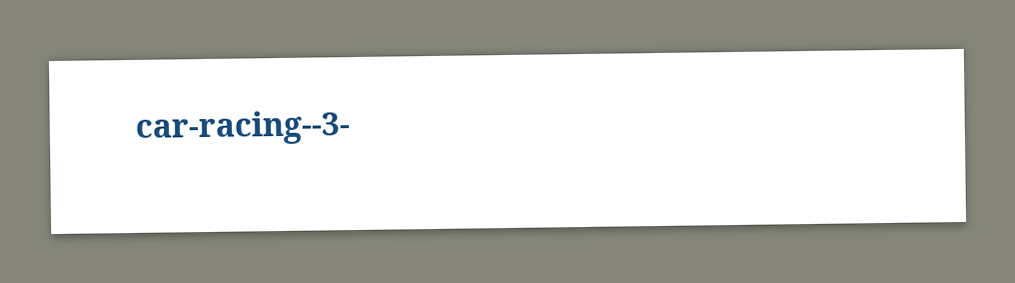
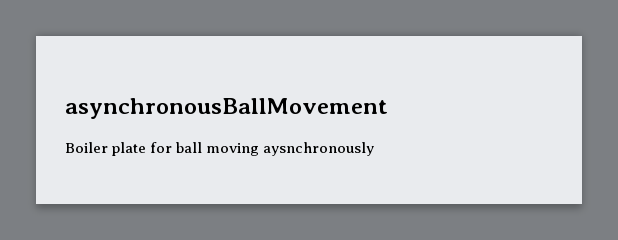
- car-racing--3-
+ asynchronousBallMovement
+ Boiler plate for ball moving aysnchronously

